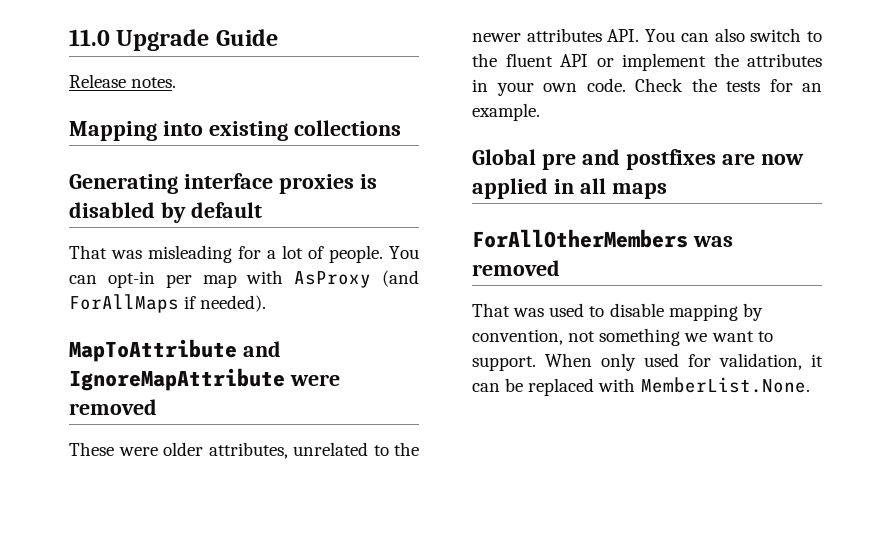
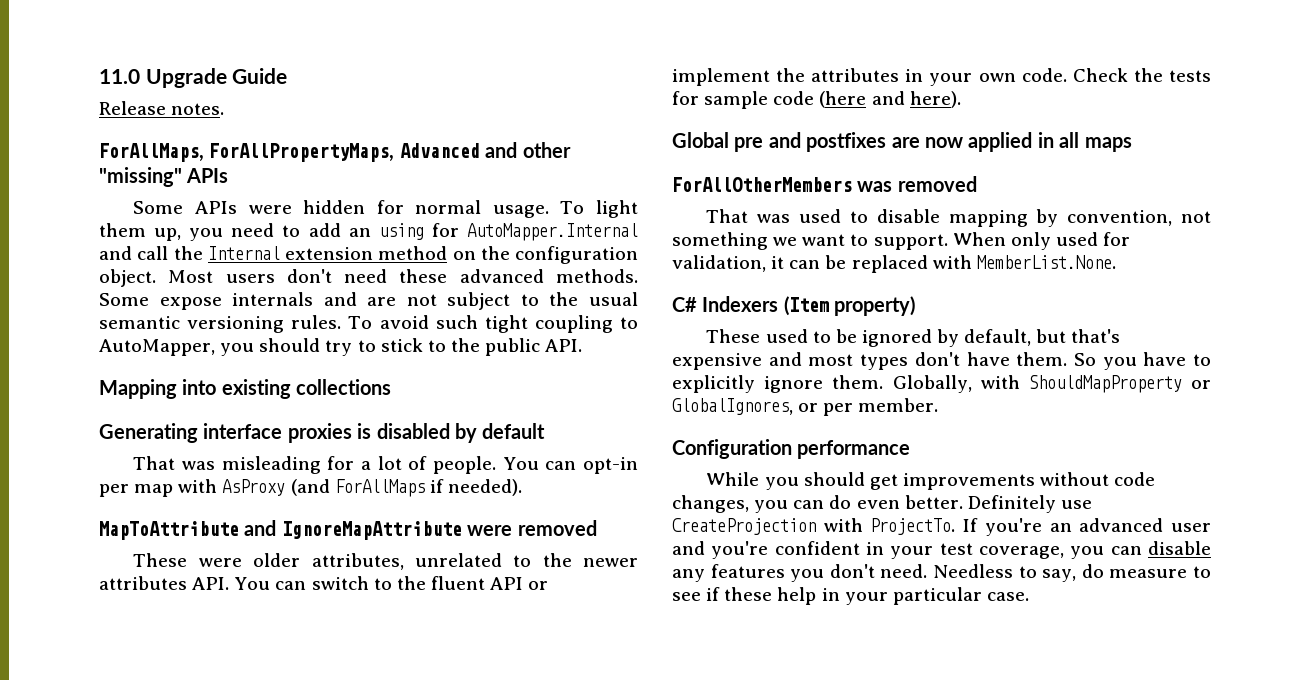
+ ForAllMaps, ForAllPropertyMaps, Advanced and other "missing" APIs
+ Some APIs were hidden for normal usage. To light them up, you need to add an using for AutoMapper.Internal and call the Internal extension method on the configuration object. Most users don't need these advanced methods. Some expose internals and are not subject to the usual semantic versioning rules. To avoid such tight coupling to AutoMapper, you should try to stick to the public API.
- These were older attributes, unrelated to the newer attributes API. You can also switch to the fluent API or implement the attributes in your own code.
+ These were older attributes, unrelated to the newer attributes API. You can switch to the fluent API or implement the attributes in your own code.
- Check the tests for an example.
+ Check the tests for sample code (here and here).
+ C# Indexers (Item property)
+ These used to be ignored by default, but that's expensive and most types don't have them. So you have to explicitly ignore them. Globally, with ShouldMapProperty or GlobalIgnores, or per member.
+ Configuration performance
+ While you should get improvements without code changes, you can do even better. Definitely use CreateProjection with ProjectTo. If you're an advanced user and you're confident in your test coverage, you can disable any features you don't need. Needless to say, do measure to see if these help in your particular case.

